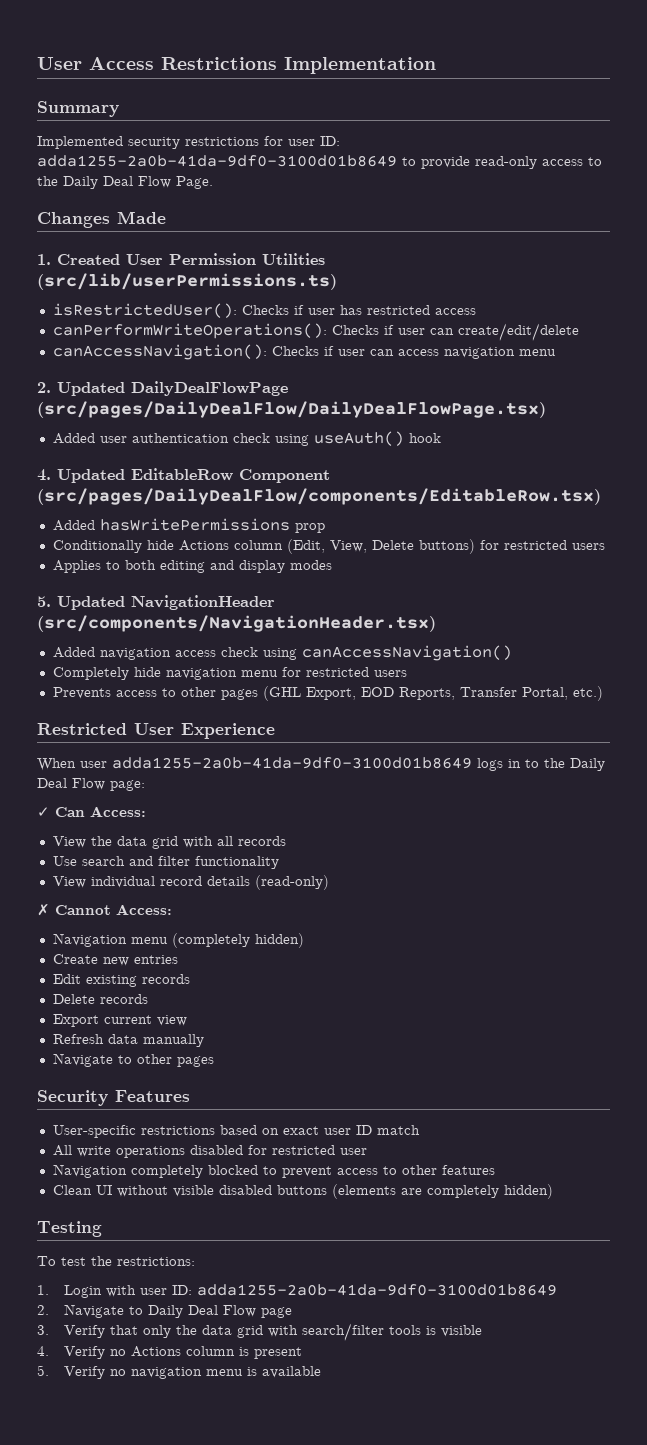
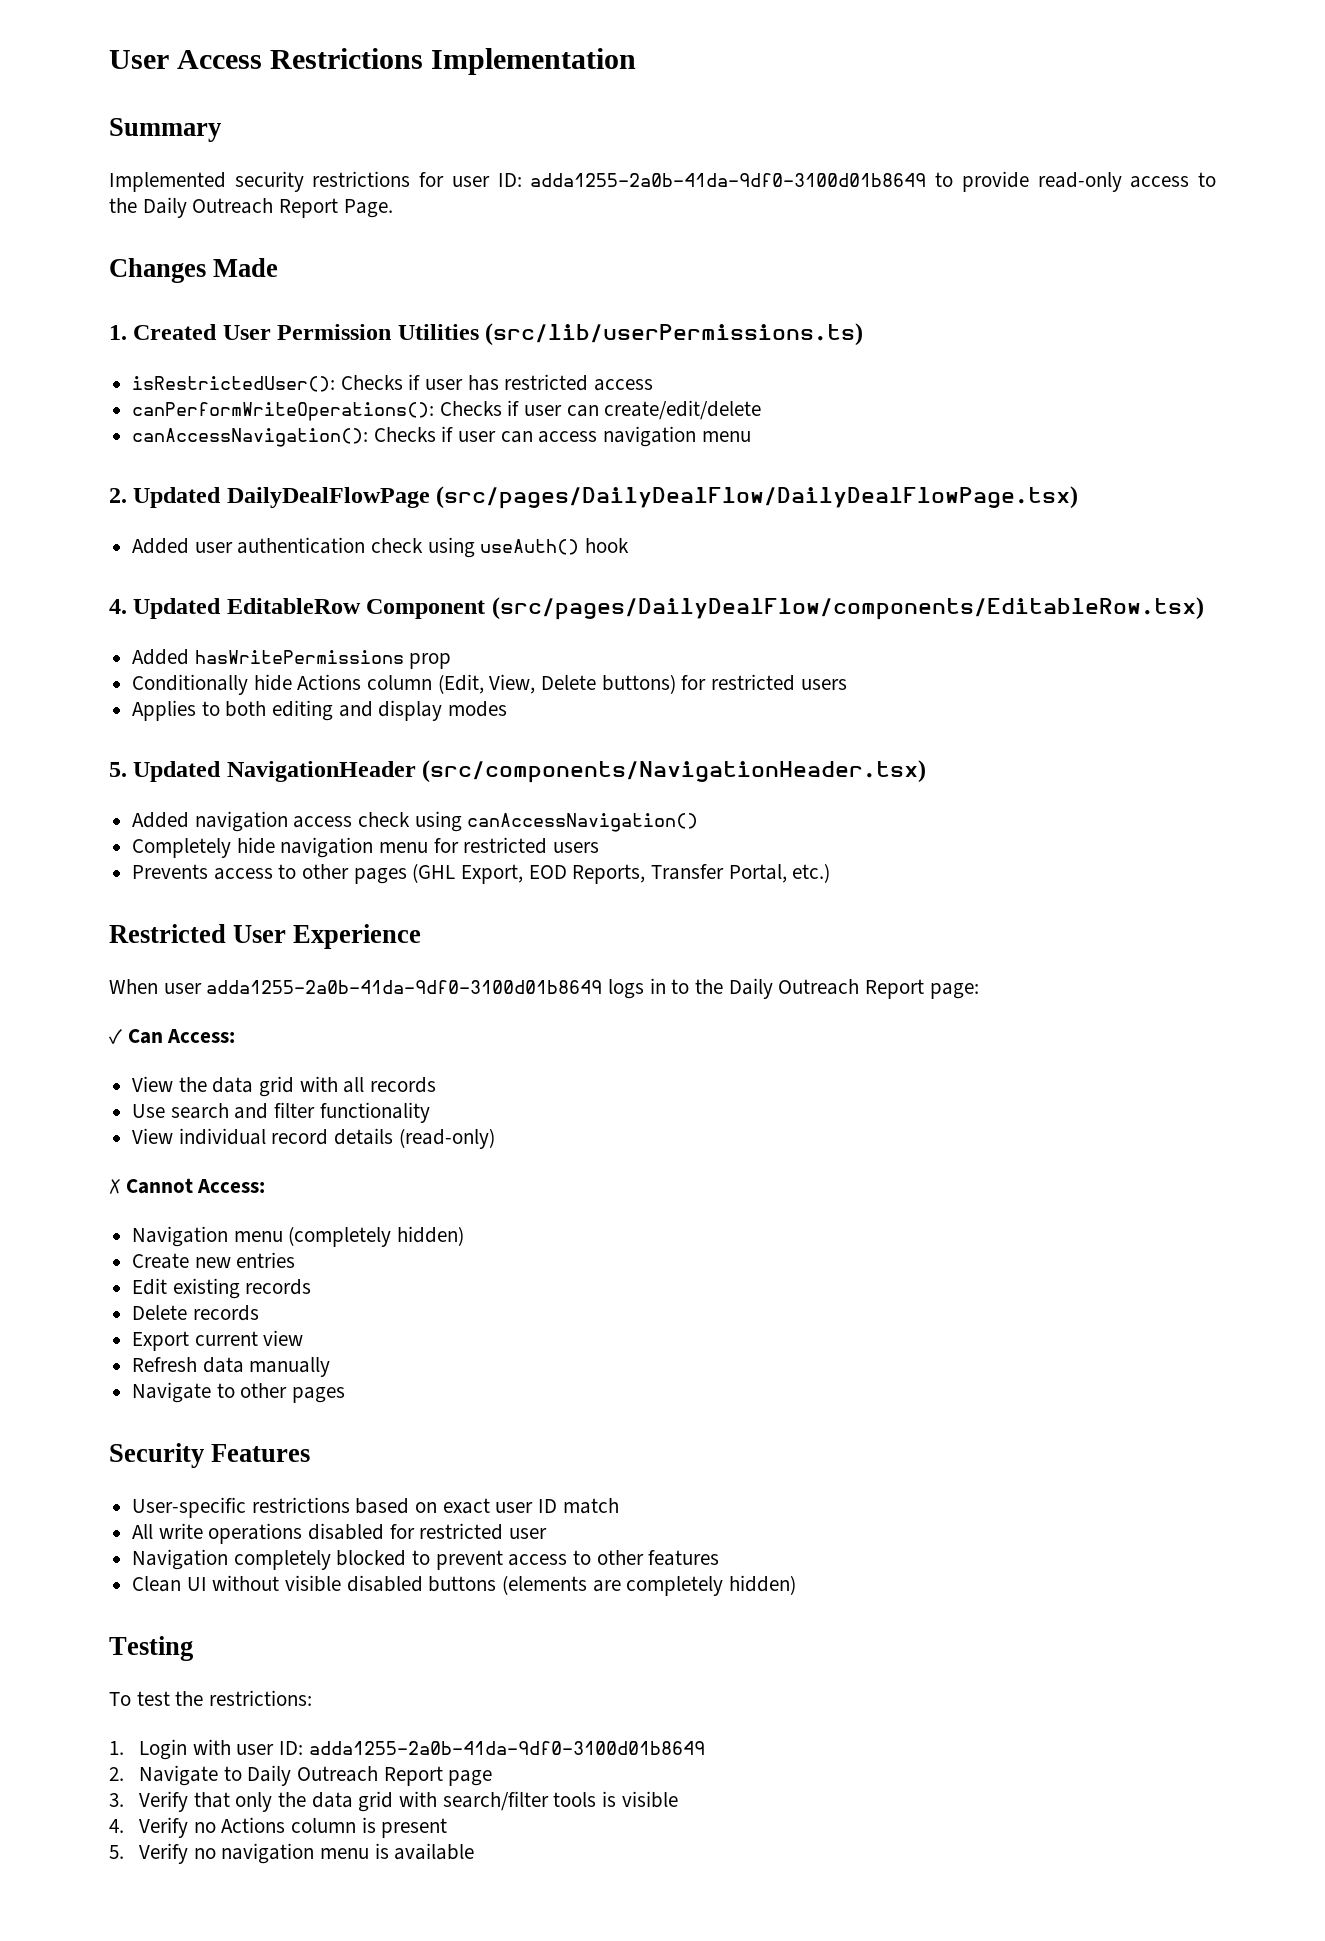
- Implemented security restrictions for user ID: adda1255-2a0b-41da-9df0-3100d01b8649 to provide read-only access to the Daily Deal Flow Page.
+ Implemented security restrictions for user ID: adda1255-2a0b-41da-9df0-3100d01b8649 to provide read-only access to the Daily Outreach Report Page.
- When user adda1255-2a0b-41da-9df0-3100d01b8649 logs in to the Daily Deal Flow page:
+ When user adda1255-2a0b-41da-9df0-3100d01b8649 logs in to the Daily Outreach Report page:
- 2. Navigate to Daily Deal Flow page
+ 2. Navigate to Daily Outreach Report page

